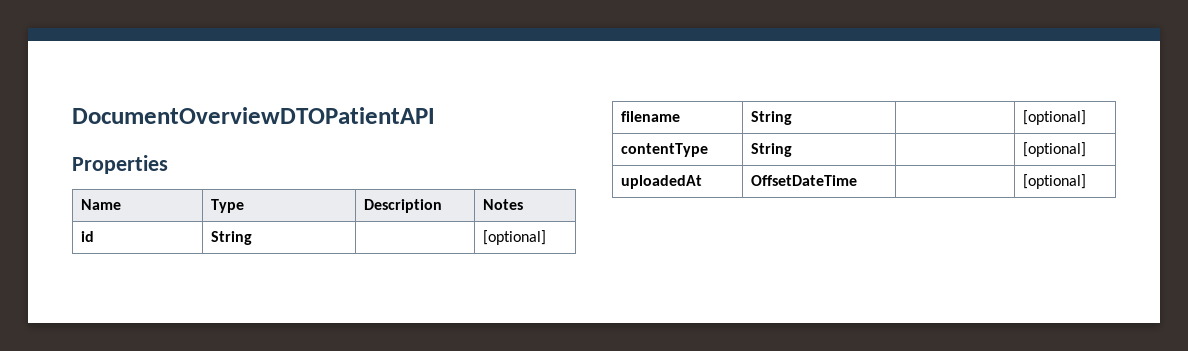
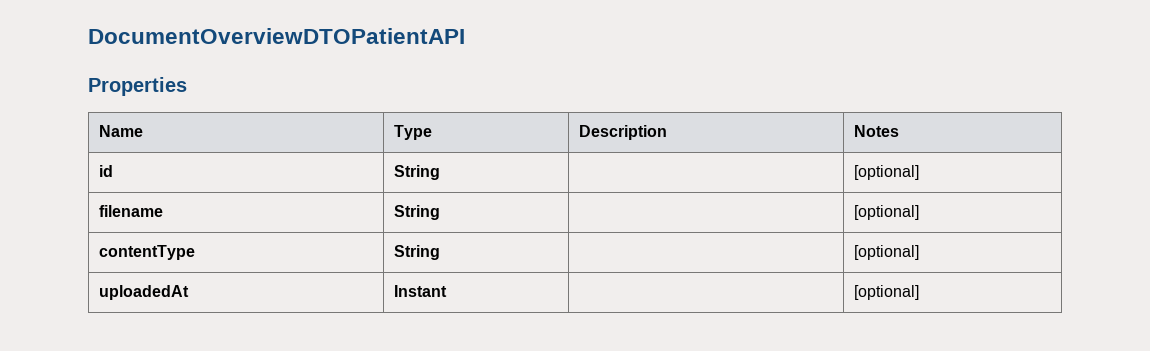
- uploadedAt | OffsetDateTime | | [optional]
+ uploadedAt | Instant | | [optional]

